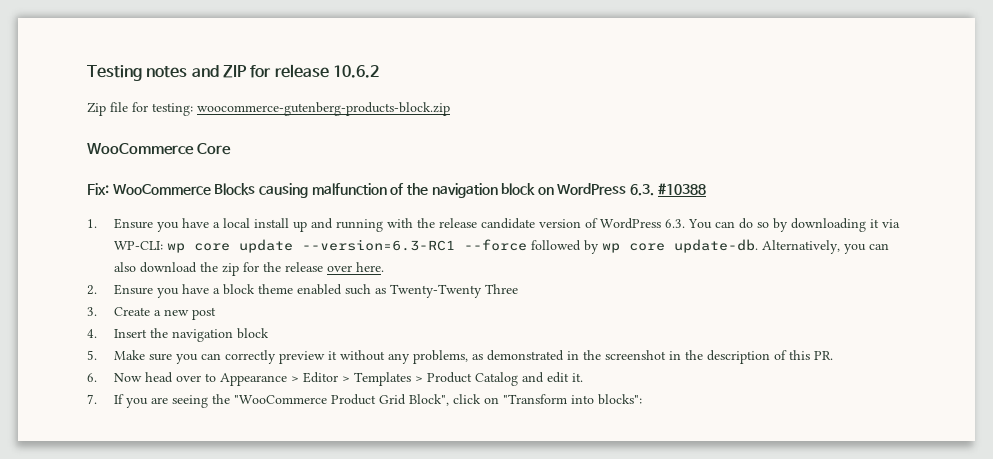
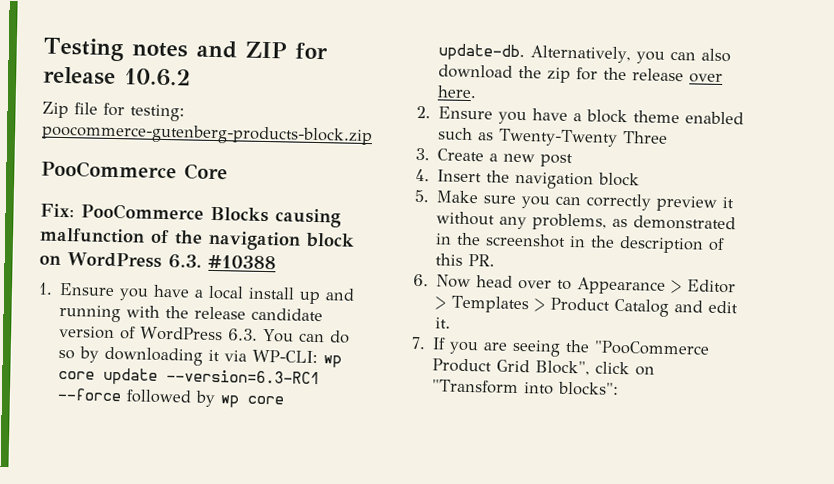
- Zip file for testing: woocommerce-gutenberg-products-block.zip
- WooCommerce Core
+ Zip file for testing: poocommerce-gutenberg-products-block.zip
+ PooCommerce Core
- Fix: WooCommerce Blocks causing malfunction of the navigation block on WordPress 6.3. #10388
+ Fix: PooCommerce Blocks causing malfunction of the navigation block on WordPress 6.3. #10388
- 7. If you are seeing the "WooCommerce Product Grid Block", click on "Transform into blocks":
+ 7. If you are seeing the "PooCommerce Product Grid Block", click on "Transform into blocks":

